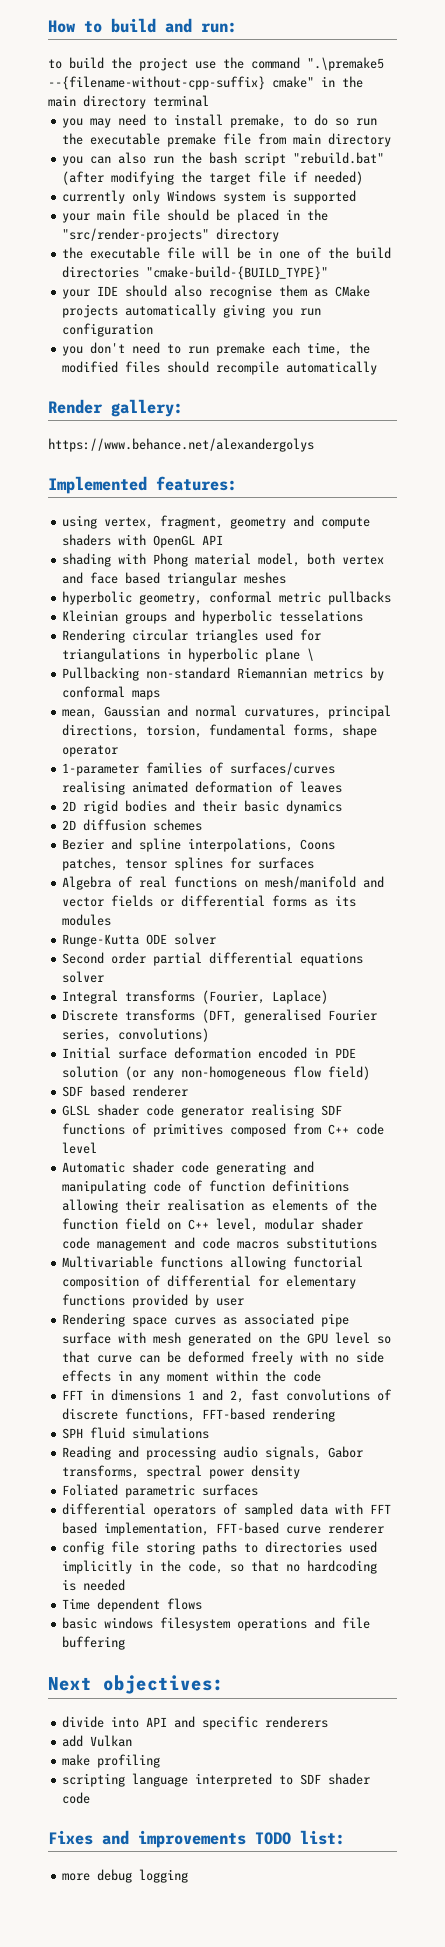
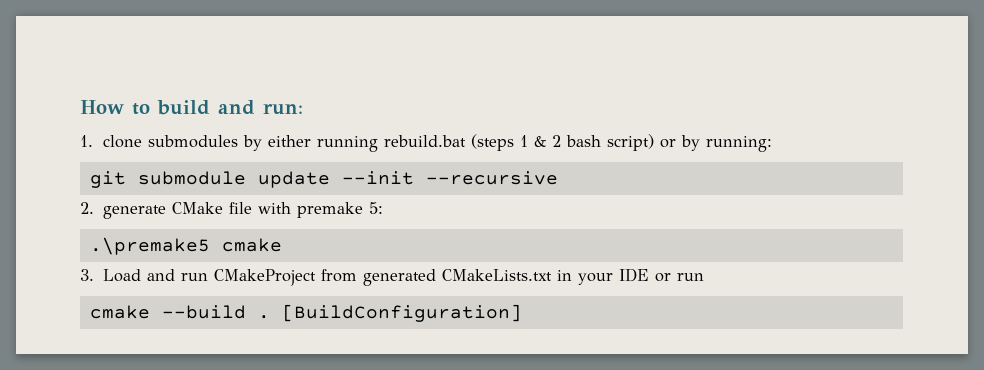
- to build the project use the command ".\premake5 --{filename-without-cpp-suffix} cmake" in the main directory terminal
- you may need to install premake, to do so run the executable premake file from main directory
- you can also run the bash script "rebuild.bat" (after modifying the target file if needed)
- currently only Windows system is supported
- your main file should be placed in the "src/render-projects" directory
- the executable file will be in one of the build directories "cmake-build-{BUILD_TYPE}"
- your IDE should also recognise them as CMake projects automatically giving you run configuration
- you don't need to run premake each time, the modified files should recompile automatically
- Render gallery:
- https://www.behance.net/alexandergolys
- Implemented features:
- using vertex, fragment, geometry and compute shaders with OpenGL API
- shading with Phong material model, both vertex and face based triangular meshes
- hyperbolic geometry, conformal metric pullbacks
- Kleinian groups and hyperbolic tesselations
- Rendering circular triangles used for triangulations in hyperbolic plane \
- Pullbacking non-standard Riemannian metrics by conformal maps
- mean, Gaussian and normal curvatures, principal directions, torsion, fundamental forms, shape operator
- 1-parameter families of surfaces/curves realising animated deformation of leaves
- 2D rigid bodies and their basic dynamics
- 2D diffusion schemes
- Bezier and spline interpolations, Coons patches, tensor splines for surfaces
- Algebra of real functions on mesh/manifold and vector fields or differential forms as its modules
- Runge-Kutta ODE solver
- Second order partial differential equations solver
- Integral transforms (Fourier, Laplace)
- Discrete transforms (DFT, generalised Fourier series, convolutions)
- Initial surface deformation encoded in PDE solution (or any non-homogeneous flow field)
- SDF based renderer
- GLSL shader code generator realising SDF functions of primitives composed from C++ code level
- Automatic shader code generating and manipulating code of function definitions allowing their realisation as elements of the function field on C++ level, modular shader code management and code macros substitutions
- Multivariable functions allowing functorial composition of differential for elementary functions provided by user
- Rendering space curves as associated pipe surface with mesh generated on the GPU level so that curve can be deformed freely with no side effects in any moment within the code
- FFT in dimensions 1 and 2, fast convolutions of discrete functions, FFT-based rendering
- SPH fluid simulations
- Reading and processing audio signals, Gabor transforms, spectral power density
- Foliated parametric surfaces
- differential operators of sampled data with FFT based implementation, FFT-based curve renderer
- config file storing paths to directories used implicitly in the code, so that no hardcoding is needed
- Time dependent flows
- basic windows filesystem operations and file buffering
- Next objectives:
- divide into API and specific renderers
- add Vulkan
- make profiling
- scripting language interpreted to SDF shader code
- Fixes and improvements TODO list:
- more debug logging
+ 1. clone submodules by either running rebuild.bat (steps 1 & 2 bash script) or by running:
+ git submodule update --init --recursive
+ 2. generate CMake file with premake 5:
+ .\premake5 cmake
+ 3. Load and run CMakeProject from generated CMakeLists.txt in your IDE or run
+ cmake --build . [BuildConfiguration]

